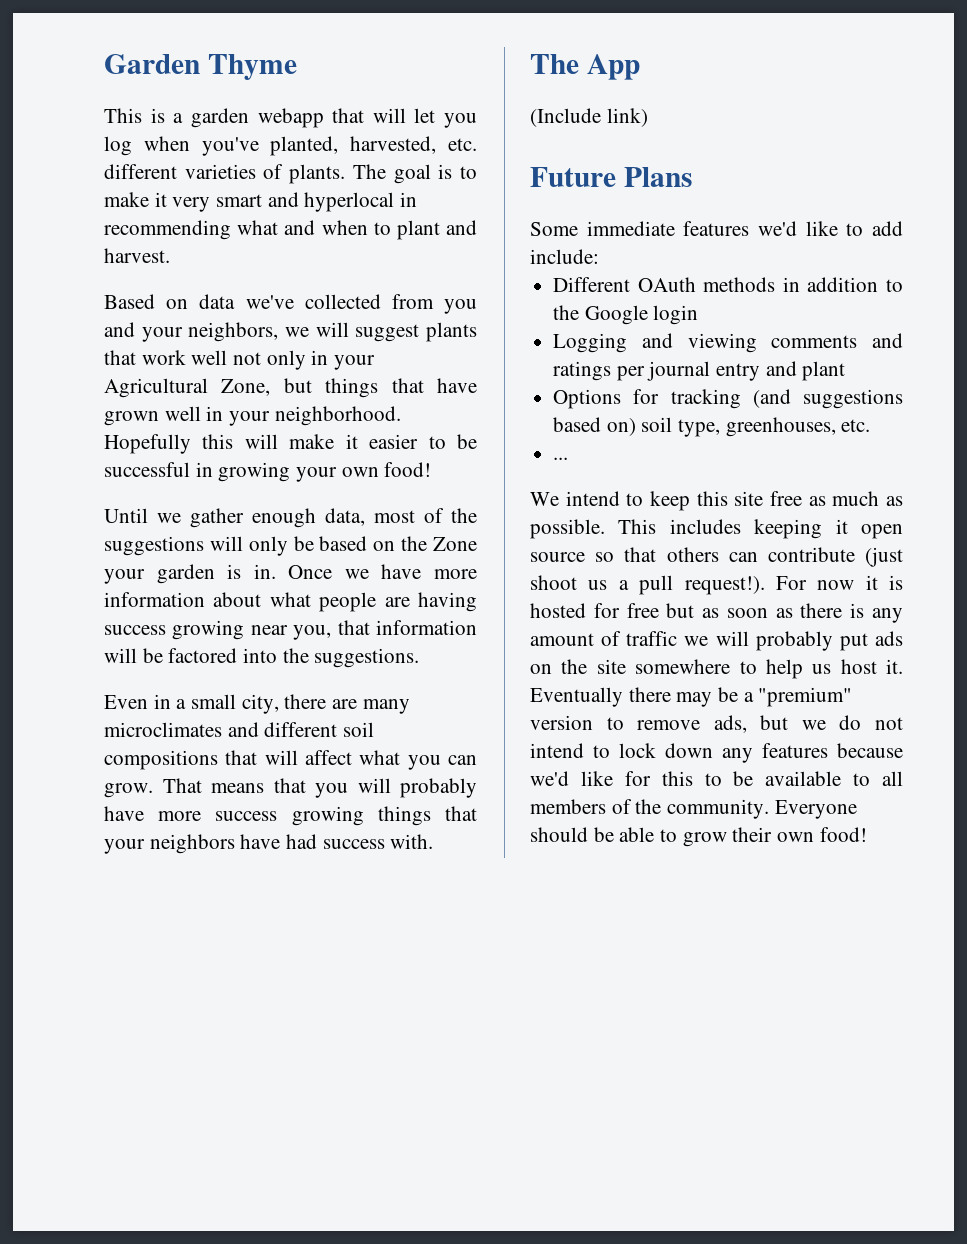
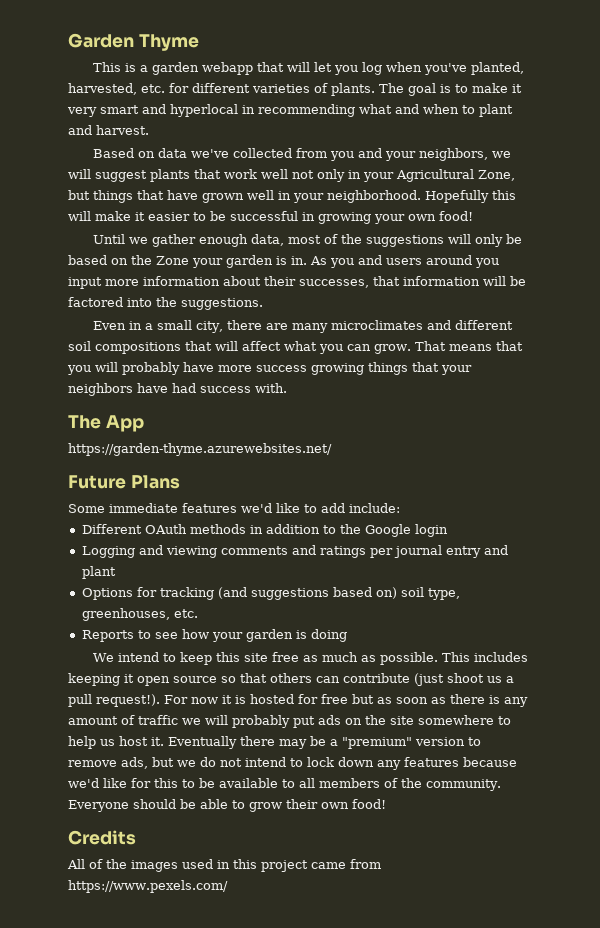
- This is a garden webapp that will let you log when you've planted, harvested, etc. different varieties of plants.
+ This is a garden webapp that will let you log when you've planted, harvested, etc. for different varieties of plants.
- Once we have more information about what people are having success growing near you, that information will be factored into the suggestions.
+ As you and users around you input more information about their successes, that information will be factored into the suggestions.
- (Include link)
+ https://garden-thyme.azurewebsites.net/
- ...
+ Reports to see how your garden is doing
+ Credits
+ All of the images used in this project came from https://www.pexels.com/

